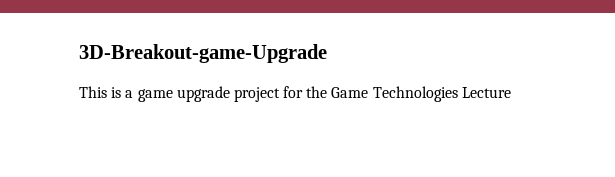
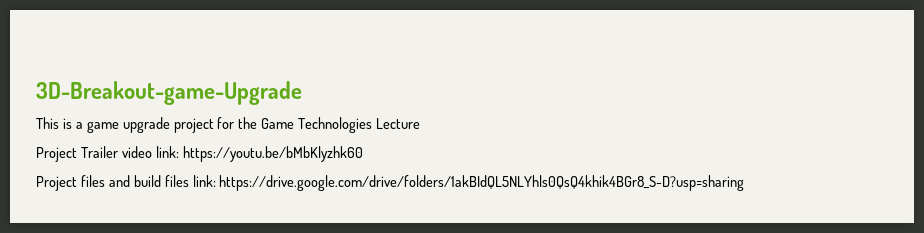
+ Project Trailer video link: https://youtu.be/bMbKlyzhk60
+ Project files and build files link: https://drive.google.com/drive/folders/1akBIdQL5NLYhls0QsQ4khik4BGr8_S-D?usp=sharing

